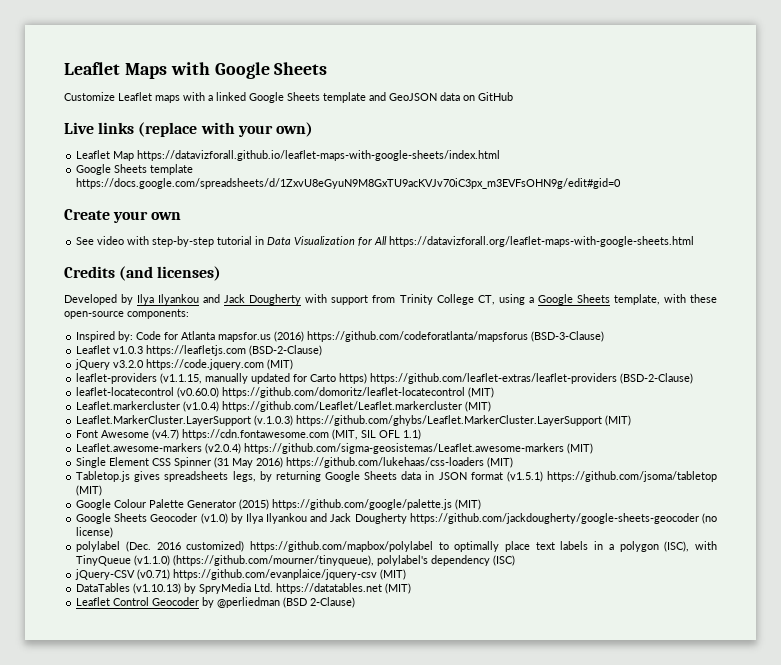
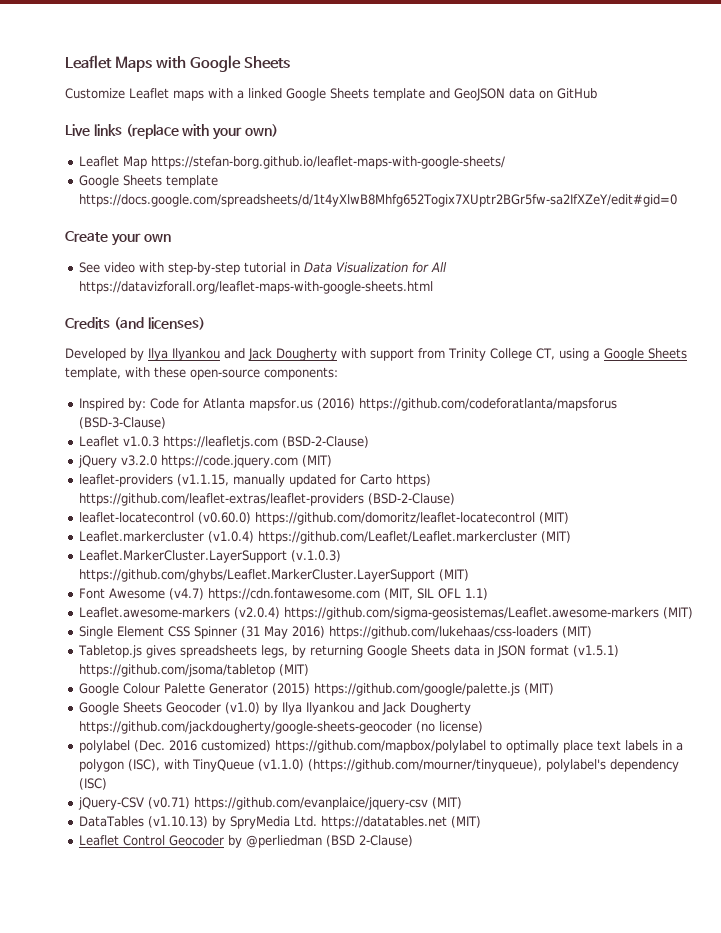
- Leaflet Map https://datavizforall.github.io/leaflet-maps-with-google-sheets/index.html
- Google Sheets template https://docs.google.com/spreadsheets/d/1ZxvU8eGyuN9M8GxTU9acKVJv70iC3px_m3EVFsOHN9g/edit#gid=0
+ Leaflet Map https://stefan-borg.github.io/leaflet-maps-with-google-sheets/
+ Google Sheets template https://docs.google.com/spreadsheets/d/1t4yXlwB8Mhfg652Togix7XUptr2BGr5fw-sa2IfXZeY/edit#gid=0

